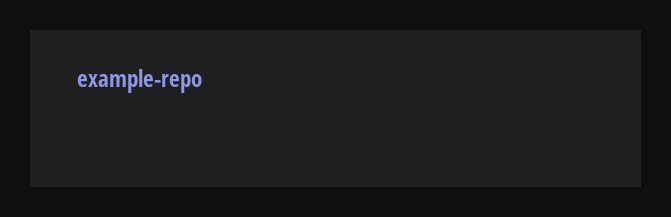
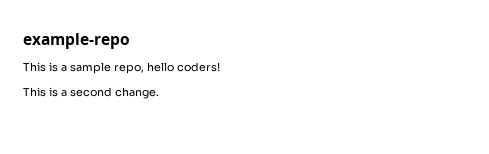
+ This is a sample repo, hello coders!
+ This is a second change.

